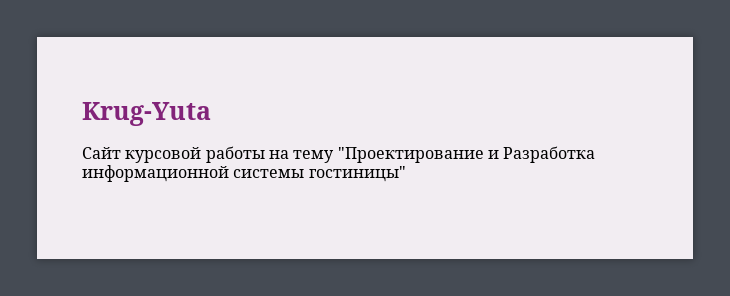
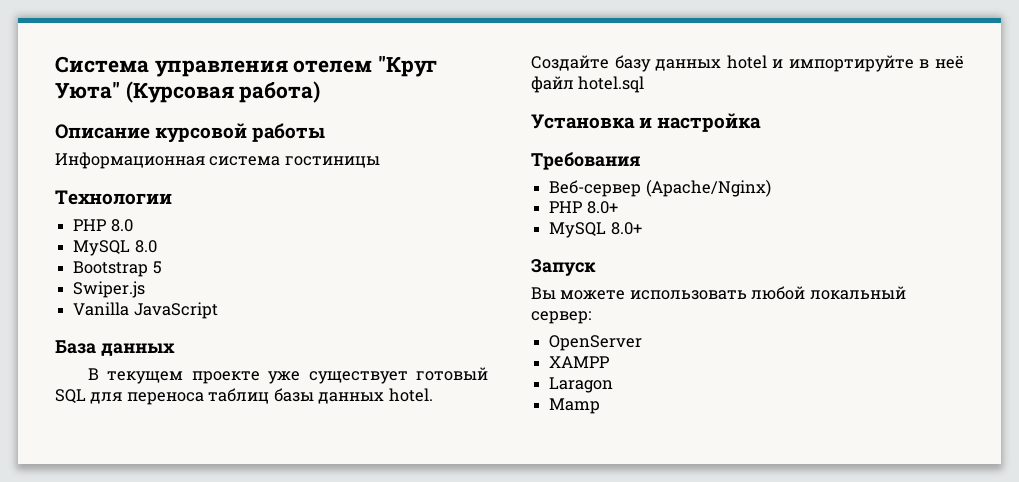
- Krug-Yuta
- Сайт курсовой работы на тему "Проектирование и Разработка информационной системы гостиницы"
+ Система управления отелем "Круг Уюта" (Курсовая работа)
+ Описание курсовой работы
+ Информационная система гостиницы
+ Технологии
+ PHP 8.0
+ MySQL 8.0
+ Bootstrap 5
+ Swiper.js
+ Vanilla JavaScript
+ База данных
+ В текущем проекте уже существует готовый SQL для переноса таблиц базы данных hotel. Создайте базу данных hotel и импортируйте в неё файл hotel.sql
+ Установка и настройка
+ Требования
+ Веб-сервер (Apache/Nginx)
+ PHP 8.0+
+ MySQL 8.0+
+ Запуск
+ Вы можете использовать любой локальный сервер:
+ OpenServer
+ XAMPP
+ Laragon
+ Mamp

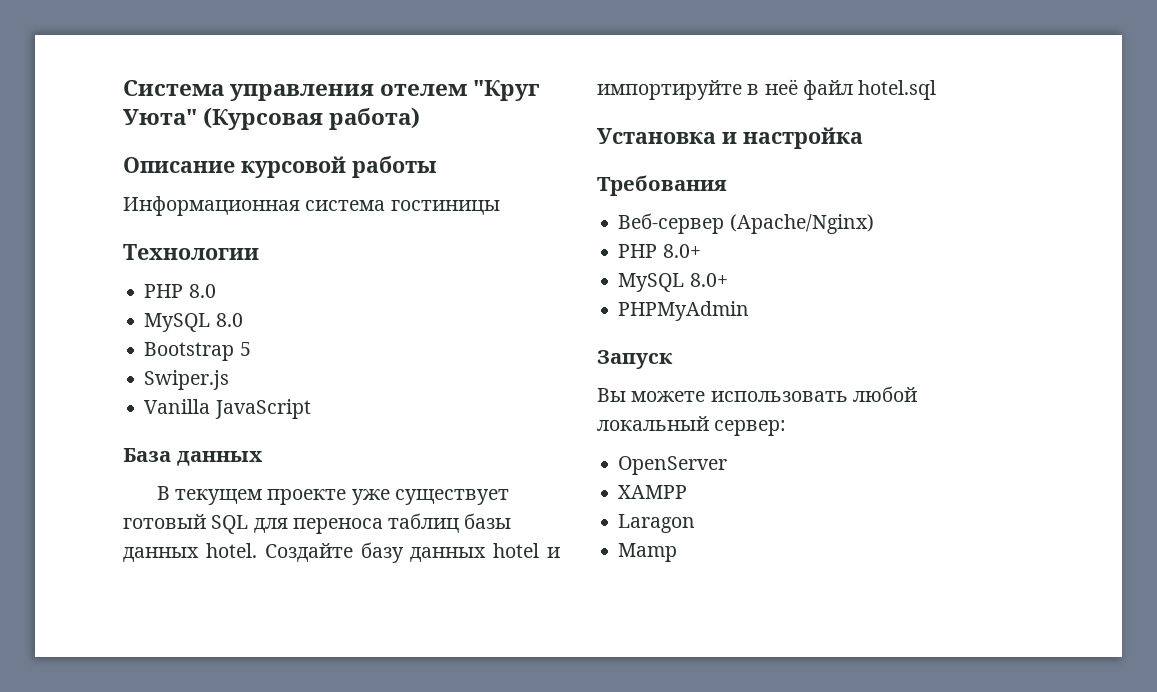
+ PHPMyAdmin

